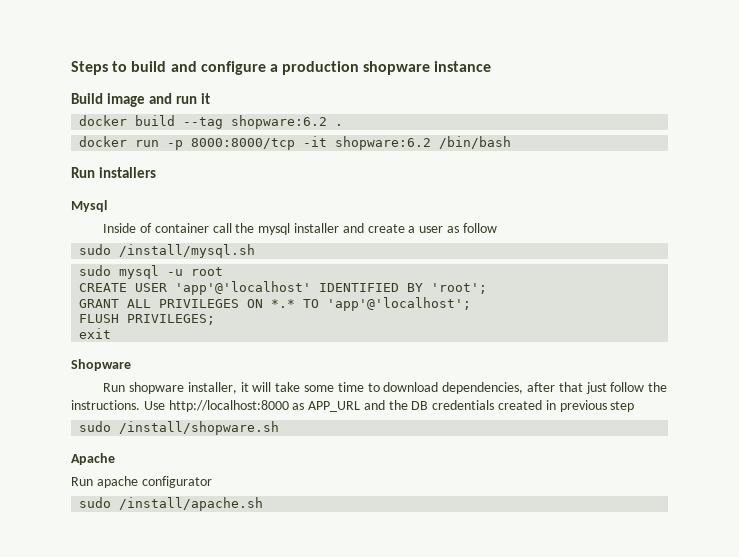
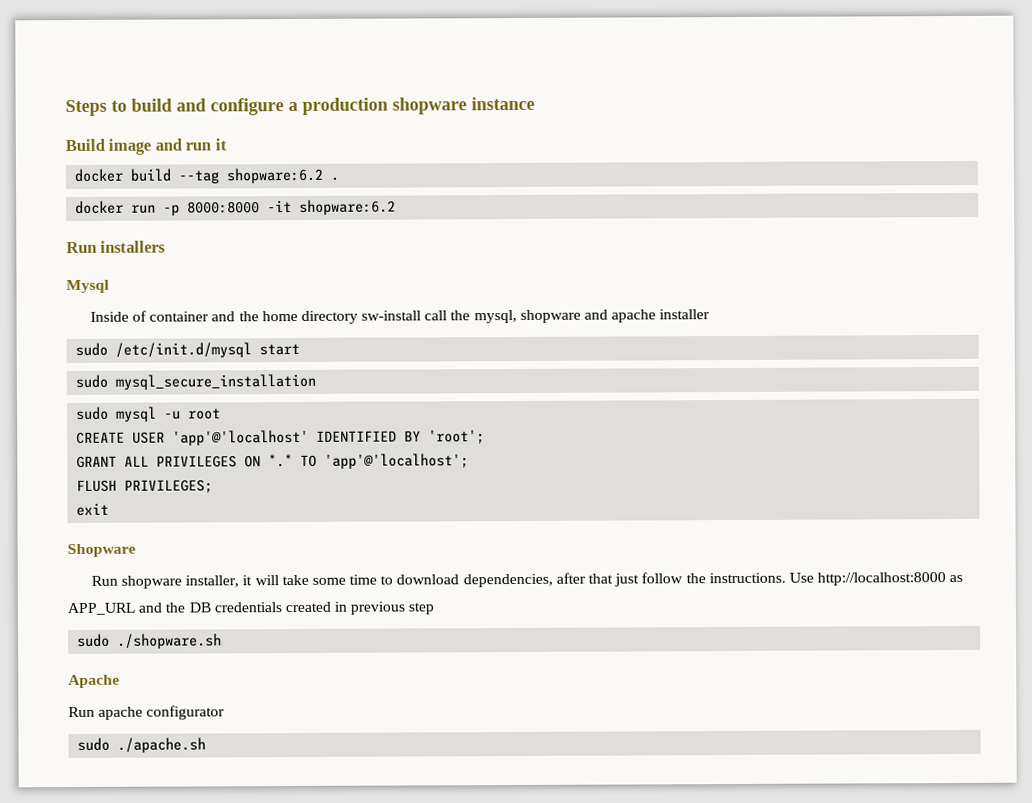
- docker run -p 8000:8000/tcp -it shopware:6.2 /bin/bash
+ docker run -p 8000:8000 -it shopware:6.2
- Inside of container call the mysql installer and create a user as follow
- sudo /install/mysql.sh
+ Inside of container and the home directory sw-install call the mysql, shopware and apache installer
+ sudo /etc/init.d/mysql start
+ sudo mysql_secure_installation
- sudo /install/shopware.sh
+ sudo ./shopware.sh
- sudo /install/apache.sh
+ sudo ./apache.sh

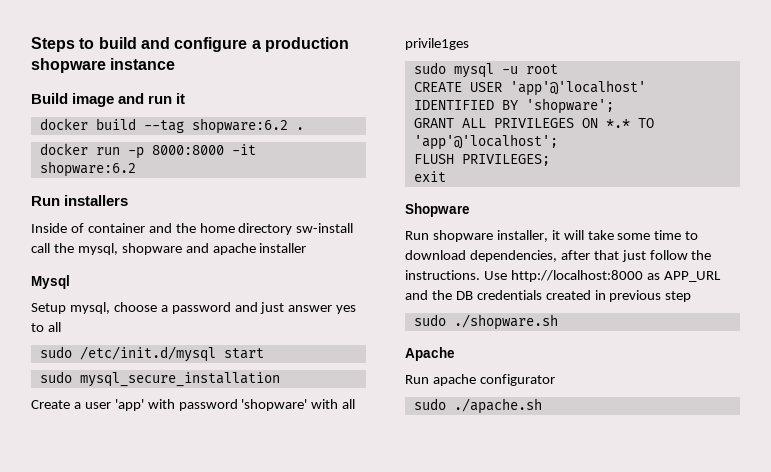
- Mysql
+ Mysql
+ Setup mysql, choose a password and just answer yes to all
+ Create a user 'app' with password 'shopware' with all privile1ges
- CREATE USER 'app'@'localhost' IDENTIFIED BY 'root';
+ CREATE USER 'app'@'localhost' IDENTIFIED BY 'shopware';

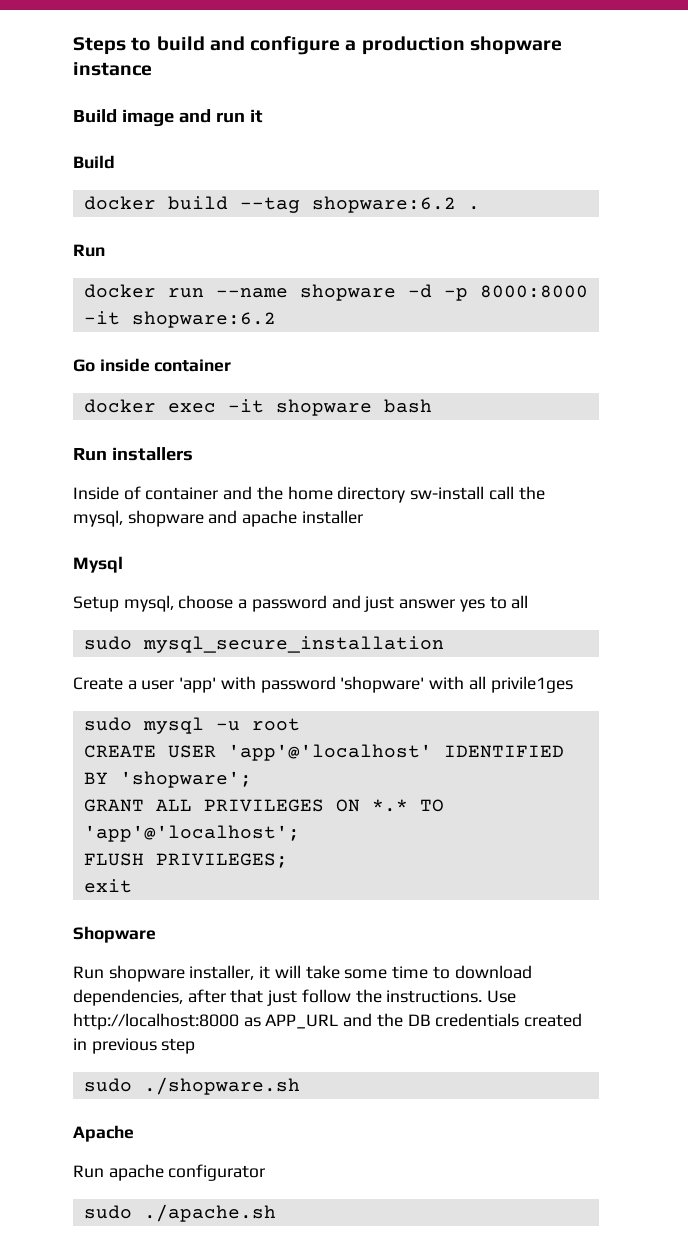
  Build image and run it
+ Build
  docker build --tag shopware:6.2 .
+ Run
- docker run -p 8000:8000 -it shopware:6.2
+ docker run --name shopware -d -p 8000:8000 -it shopware:6.2
+ Go inside container
+ docker exec -it shopware bash
- sudo /etc/init.d/mysql start

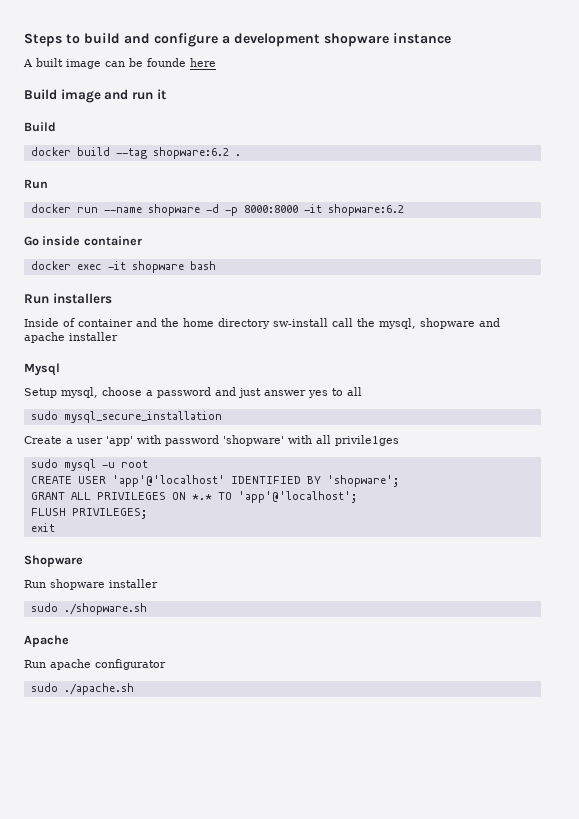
- Steps to build and configure a production shopware instance
+ Steps to build and configure a development shopware instance
+ A built image can be founde here
- Run shopware installer, it will take some time to download dependencies, after that just follow the instructions. Use http://localhost:8000 as APP_URL and the DB credentials created in previous step
+ Run shopware installer

